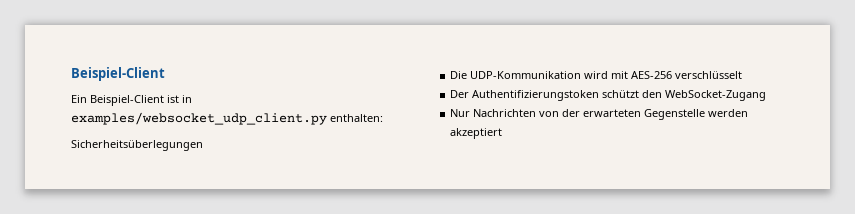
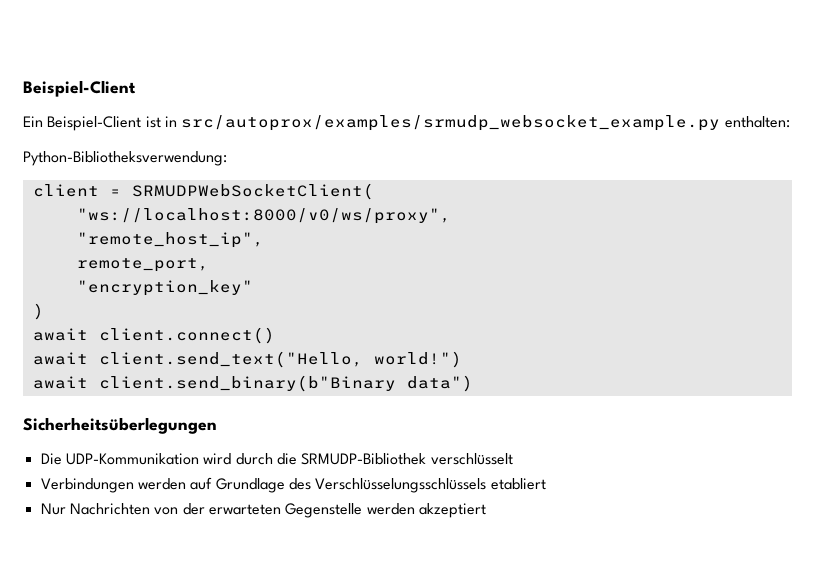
- Ein Beispiel-Client ist in examples/websocket_udp_client.py enthalten:
+ Ein Beispiel-Client ist in src/autoprox/examples/srmudp_websocket_example.py enthalten:
+ Python-Bibliotheksverwendung:
+ client = SRMUDPWebSocketClient(
+ "ws://localhost:8000/v0/ws/proxy",
+ "remote_host_ip",
+ remote_port,
+ "encryption_key"
+ )
+ await client.connect()
+ await client.send_text("Hello, world!")
+ await client.send_binary(b"Binary data")
  Sicherheitsüberlegungen
- Die UDP-Kommunikation wird mit AES-256 verschlüsselt
- Der Authentifizierungstoken schützt den WebSocket-Zugang
+ Die UDP-Kommunikation wird durch die SRMUDP-Bibliothek verschlüsselt
+ Verbindungen werden auf Grundlage des Verschlüsselungsschlüssels etabliert

